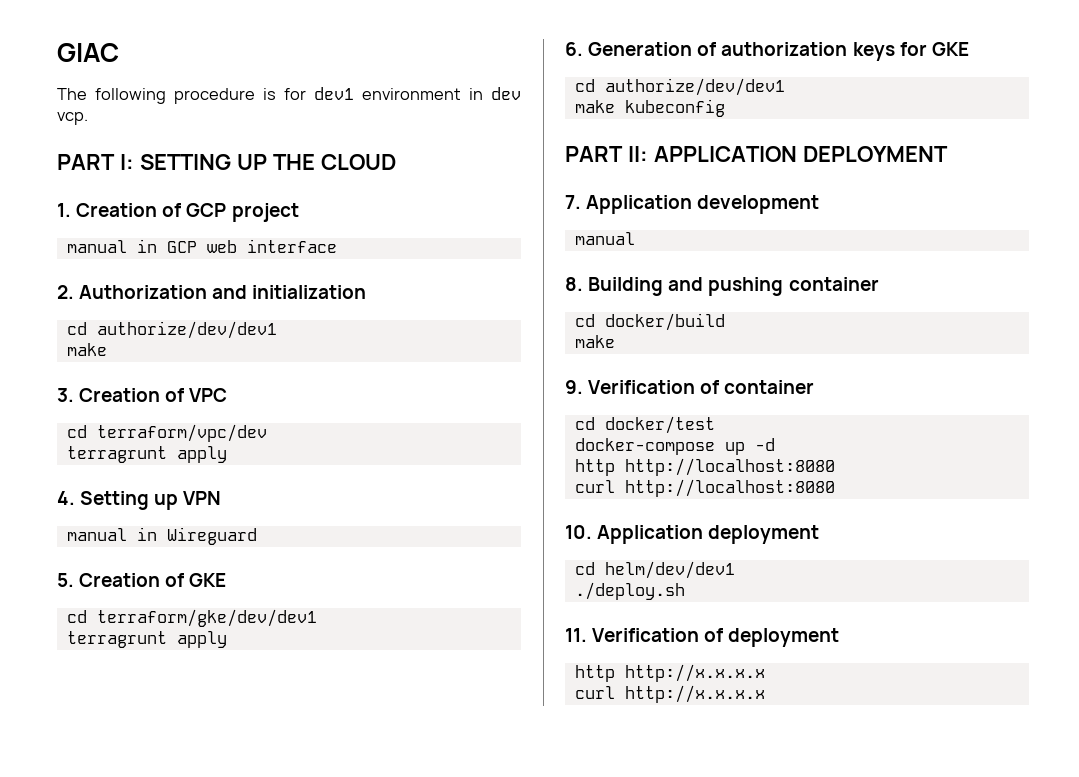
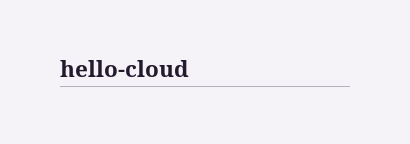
- GIAC
- The following procedure is for dev1 environment in dev vcp.
- PART I: SETTING UP THE CLOUD
- 1. Creation of GCP project
- manual in GCP web interface
- 2. Authorization and initialization
- cd authorize/dev/dev1
- make
- 3. Creation of VPC
- cd terraform/vpc/dev
- terragrunt apply
- 4. Setting up VPN
- manual in Wireguard
- 5. Creation of GKE
- cd terraform/gke/dev/dev1
- terragrunt apply
- 6. Generation of authorization keys for GKE
- cd authorize/dev/dev1
- make kubeconfig
- PART II: APPLICATION DEPLOYMENT
- 7. Application development
- manual
- 8. Building and pushing container
- cd docker/build
- make
- 9. Verification of container
- cd docker/test
- docker-compose up -d
- http http://localhost:8080
- curl http://localhost:8080
- 10. Application deployment
- cd helm/dev/dev1
- ./deploy.sh
- 11. Verification of deployment
- http http://x.x.x.x
- curl http://x.x.x.x
+ hello-cloud

